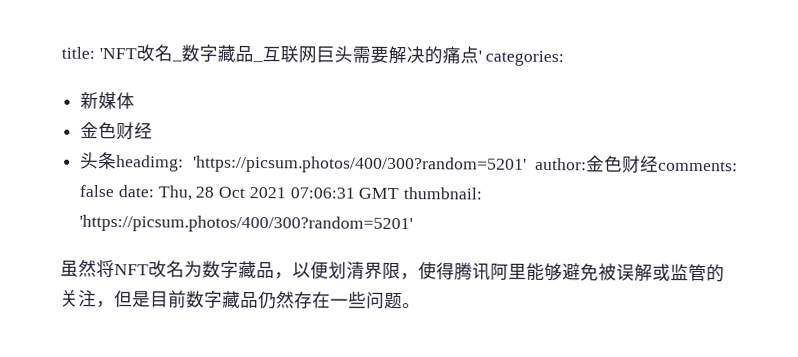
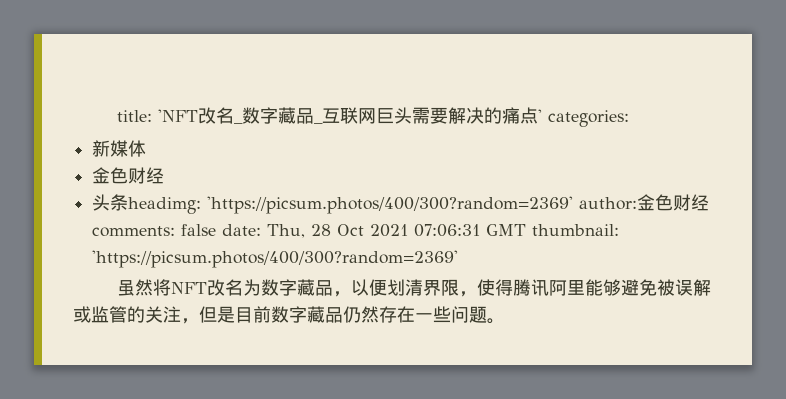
- 头条headimg: 'https://picsum.photos/400/300?random=5201' author:金色财经comments: false date: Thu, 28 Oct 2021 07:06:31 GMT thumbnail: 'https://picsum.photos/400/300?random=5201'
+ 头条headimg: 'https://picsum.photos/400/300?random=2369' author:金色财经comments: false date: Thu, 28 Oct 2021 07:06:31 GMT thumbnail: 'https://picsum.photos/400/300?random=2369'

